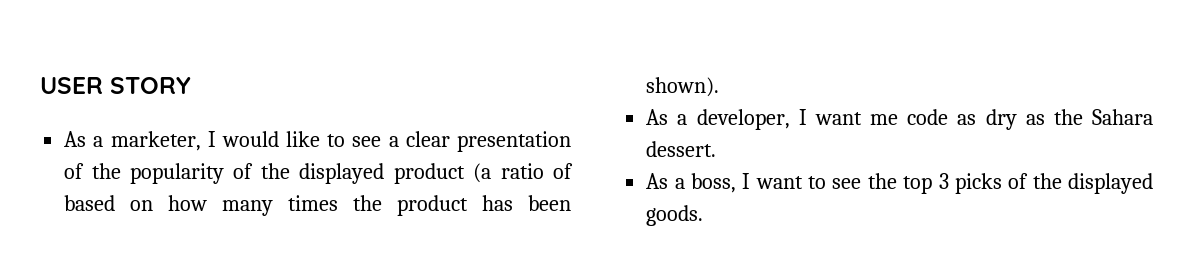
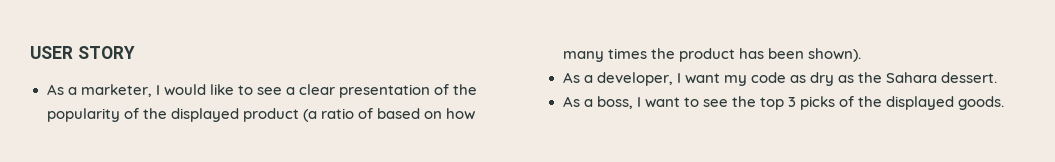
- As a developer, I want me code as dry as the Sahara dessert.
+ As a developer, I want my code as dry as the Sahara dessert.

